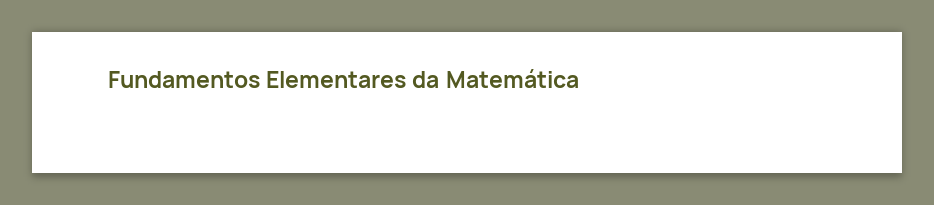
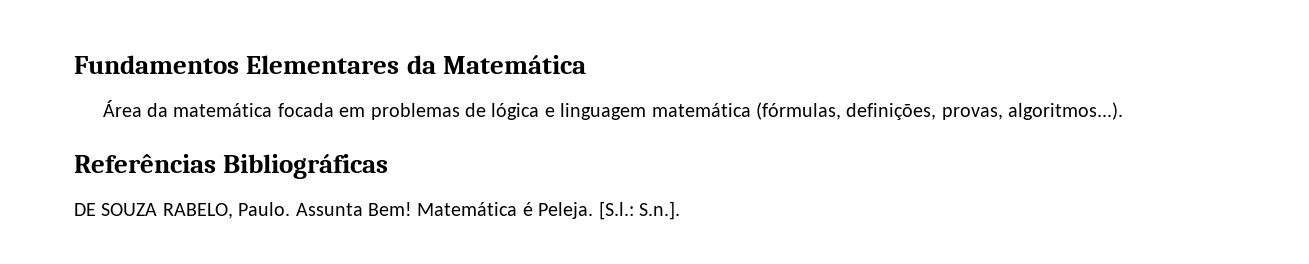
+ Área da matemática focada em problemas de lógica e linguagem matemática (fórmulas, definições, provas, algoritmos...).
+ Referências Bibliográficas
+ DE SOUZA RABELO, Paulo. Assunta Bem! Matemática é Peleja. [S.l.: S.n.].

